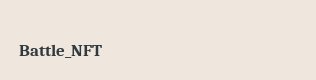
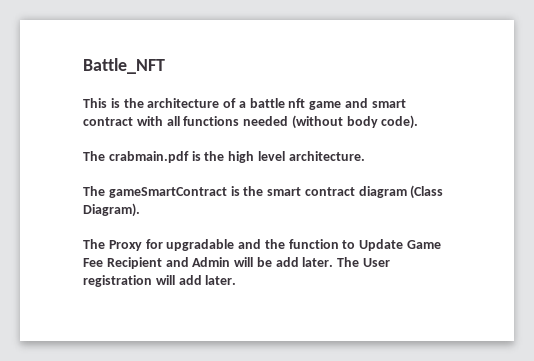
+ This is the architecture of a battle nft game and smart contract with all functions needed (without body code).
+ The crabmain.pdf is the high level architecture.
+ The gameSmartContract is the smart contract diagram (Class Diagram).
+ The Proxy for upgradable and the function to Update Game Fee Recipient and Admin will be add later. The User registration will add later.

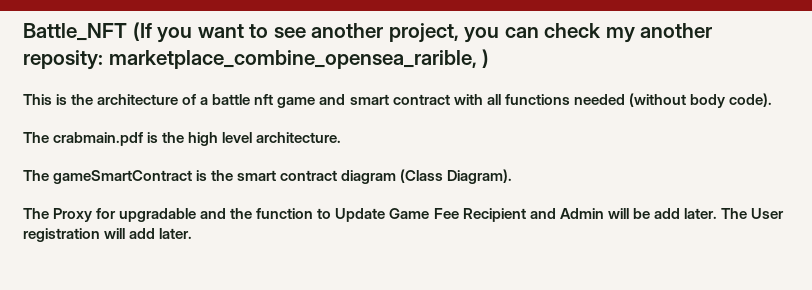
- Battle_NFT
+ Battle_NFT (If you want to see another project, you can check my another reposity: marketplace_combine_opensea_rarible, )

